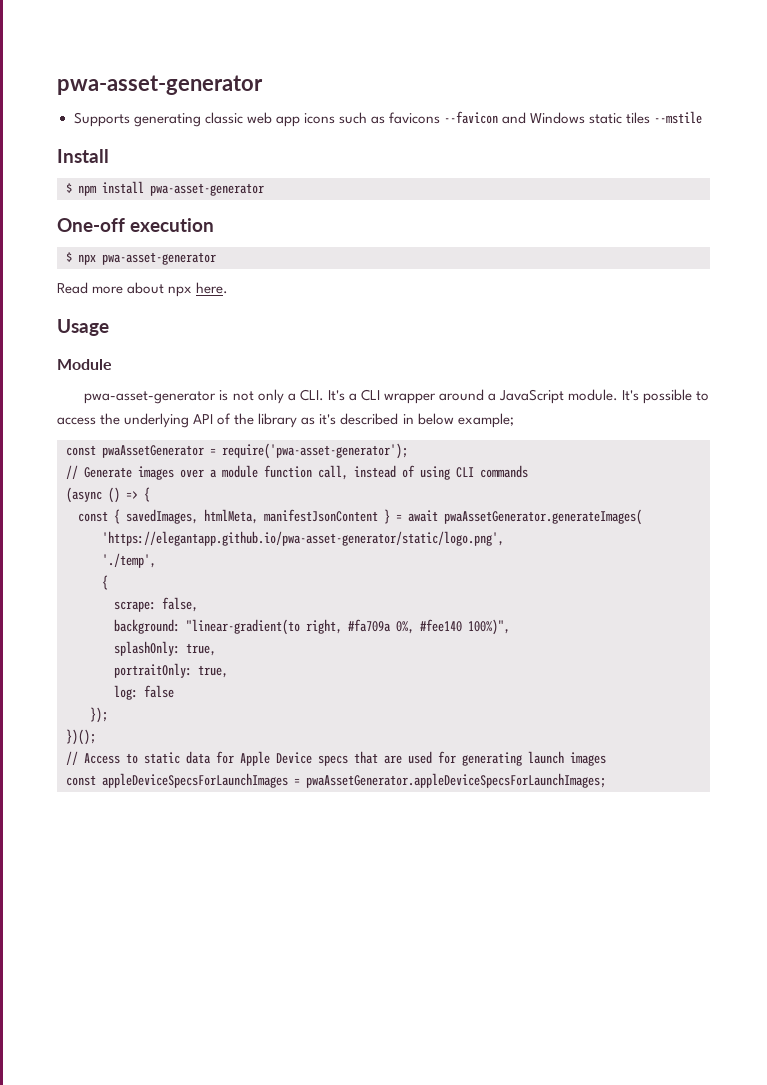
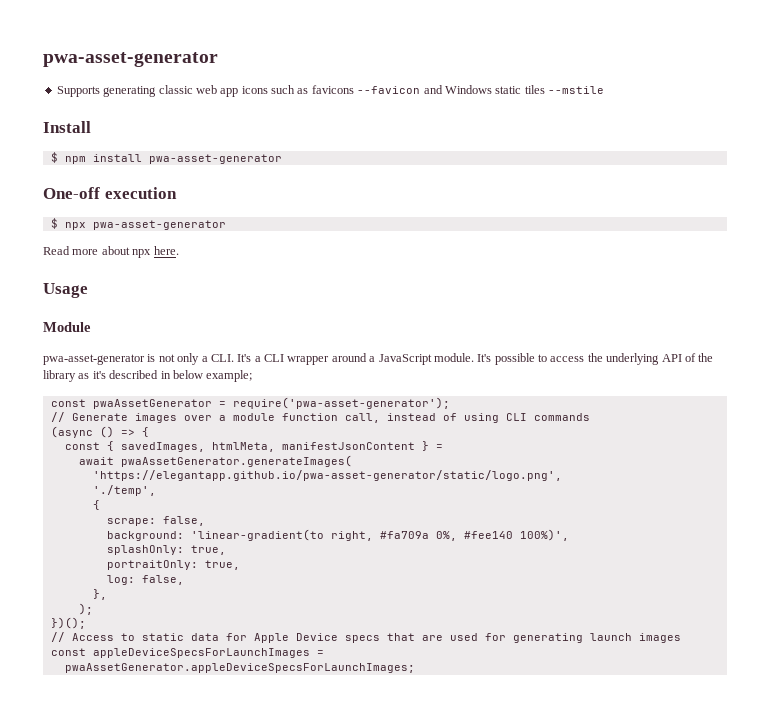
- const { savedImages, htmlMeta, manifestJsonContent } = await pwaAssetGenerator.generateImages(
+ const { savedImages, htmlMeta, manifestJsonContent } =
+ await pwaAssetGenerator.generateImages(
- background: "linear-gradient(to right, #fa709a 0%, #fee140 100%)",
+ background: 'linear-gradient(to right, #fa709a 0%, #fee140 100%)',
- log: false
- });
+ log: false,
+ },
+ );
- const appleDeviceSpecsForLaunchImages = pwaAssetGenerator.appleDeviceSpecsForLaunchImages;
+ const appleDeviceSpecsForLaunchImages =
+ pwaAssetGenerator.appleDeviceSpecsForLaunchImages;

